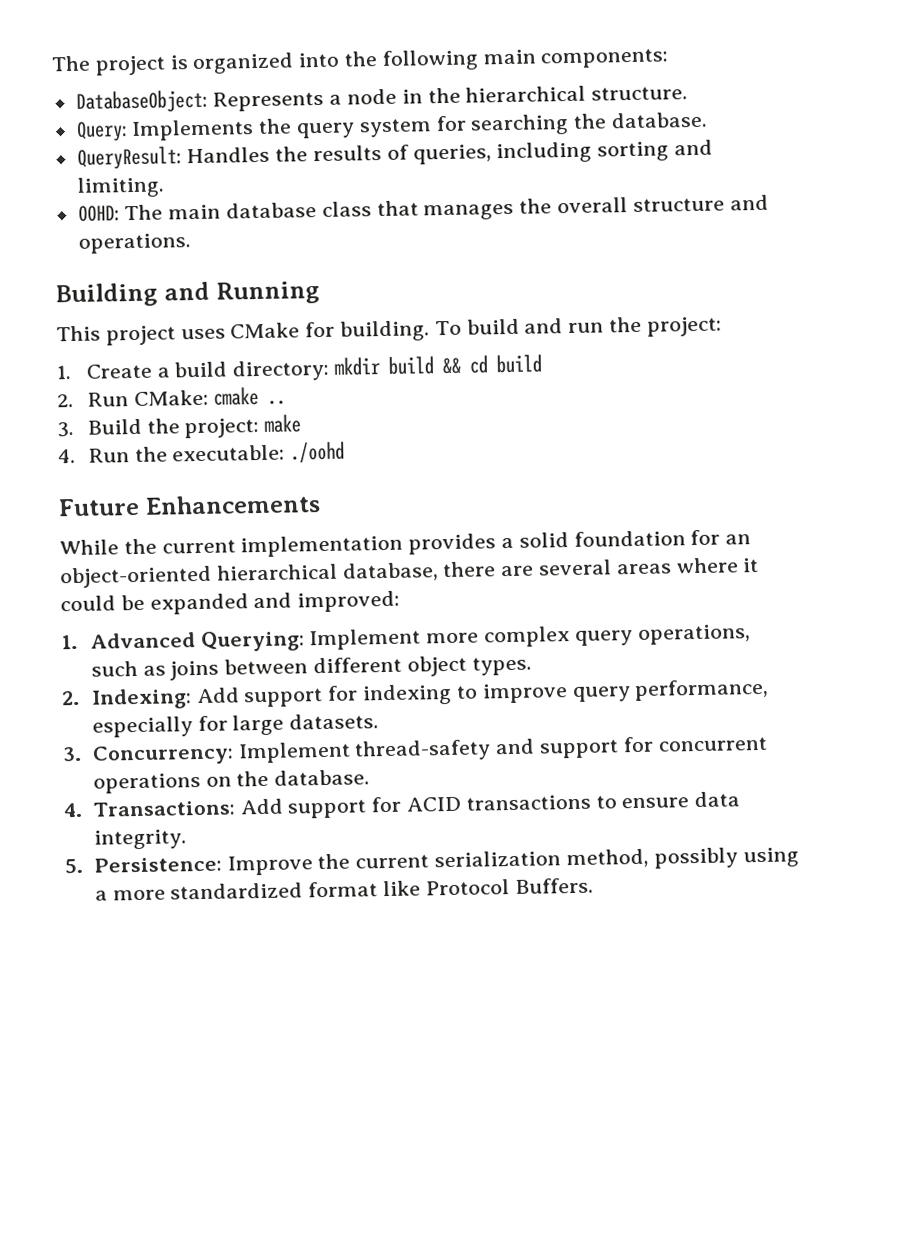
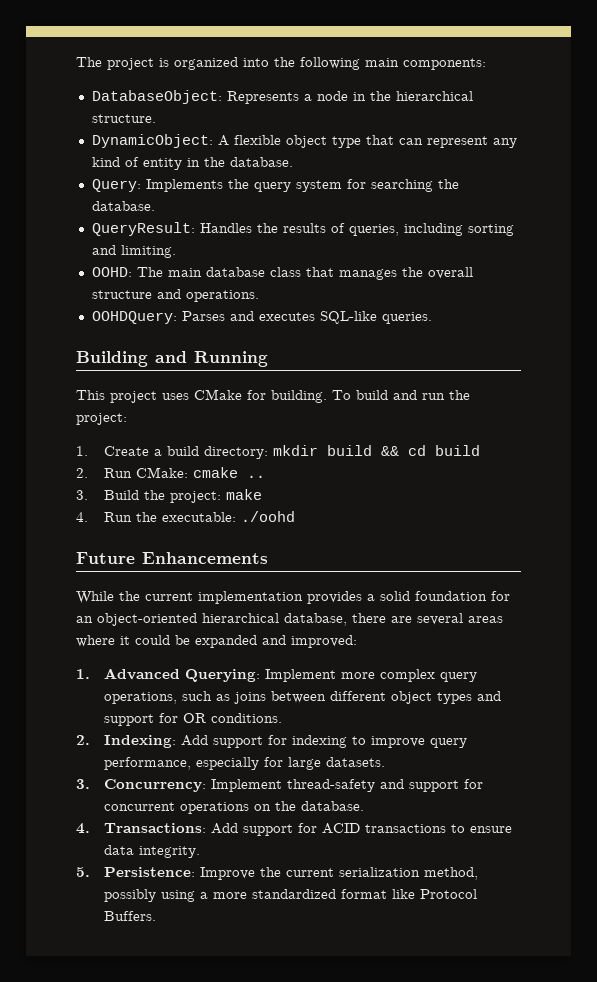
+ DynamicObject: A flexible object type that can represent any kind of entity in the database.
+ OOHDQuery: Parses and executes SQL-like queries.
- 1. Advanced Querying: Implement more complex query operations, such as joins between different object types.
+ 1. Advanced Querying: Implement more complex query operations, such as joins between different object types and support for OR conditions.

